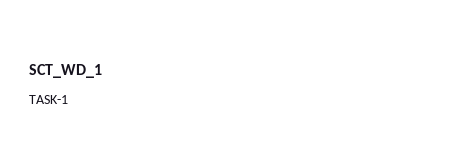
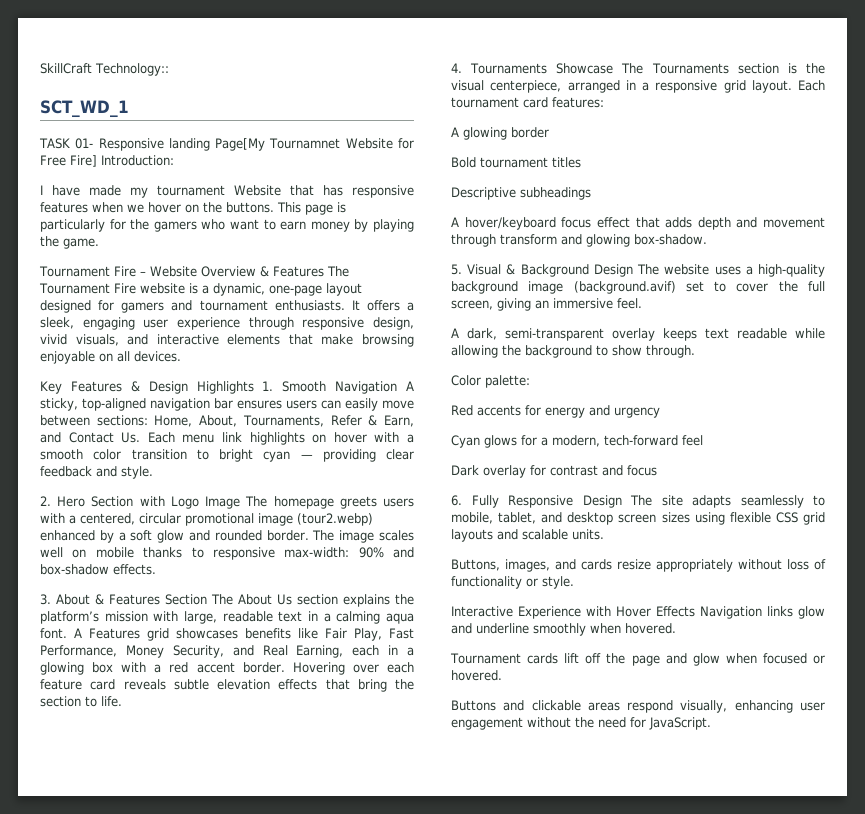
+ SkillCraft Technology::
- TASK-1
+ TASK 01- Responsive landing Page[My Tournamnet Website for Free Fire] Introduction:
+ I have made my tournament Website that has responsive features when we hover on the buttons. This page is particularly for the gamers who want to earn money by playing the game.
+ Tournament Fire – Website Overview & Features The Tournament Fire website is a dynamic, one-page layout designed for gamers and tournament enthusiasts. It offers a sleek, engaging user experience through responsive design, vivid visuals, and interactive elements that make browsing enjoyable on all devices.
+ Key Features & Design Highlights 1. Smooth Navigation A sticky, top-aligned navigation bar ensures users can easily move between sections: Home, About, Tournaments, Refer & Earn, and Contact Us. Each menu link highlights on hover with a smooth color transition to bright cyan — providing clear feedback and style.
+ 2. Hero Section with Logo Image The homepage greets users with a centered, circular promotional image (tour2.webp) enhanced by a soft glow and rounded border. The image scales well on mobile thanks to responsive max-width: 90% and box-shadow effects.
+ 3. About & Features Section The About Us section explains the platform’s mission with large, readable text in a calming aqua font. A Features grid showcases benefits like Fair Play, Fast Performance, Money Security, and Real Earning, each in a glowing box with a red accent border. Hovering over each feature card reveals subtle elevation effects that bring the section to life.
+ 4. Tournaments Showcase The Tournaments section is the visual centerpiece, arranged in a responsive grid layout. Each tournament card features:
+ A glowing border
+ Bold tournament titles
+ Descriptive subheadings
+ A hover/keyboard focus effect that adds depth and movement through transform and glowing box-shadow.
+ 5. Visual & Background Design The website uses a high-quality background image (background.avif) set to cover the full screen, giving an immersive feel.
+ A dark, semi-transparent overlay keeps text readable while allowing the background to show through.
+ Color palette:
+ Red accents for energy and urgency
+ Cyan glows for a modern, tech-forward feel
+ Dark overlay for contrast and focus
+ 6. Fully Responsive Design The site adapts seamlessly to mobile, tablet, and desktop screen sizes using flexible CSS grid layouts and scalable units.
+ Buttons, images, and cards resize appropriately without loss of functionality or style.
+ Interactive Experience with Hover Effects Navigation links glow and underline smoothly when hovered.
+ Tournament cards lift off the page and glow when focused or hovered.
+ Buttons and clickable areas respond visually, enhancing user engagement without the need for JavaScript.

